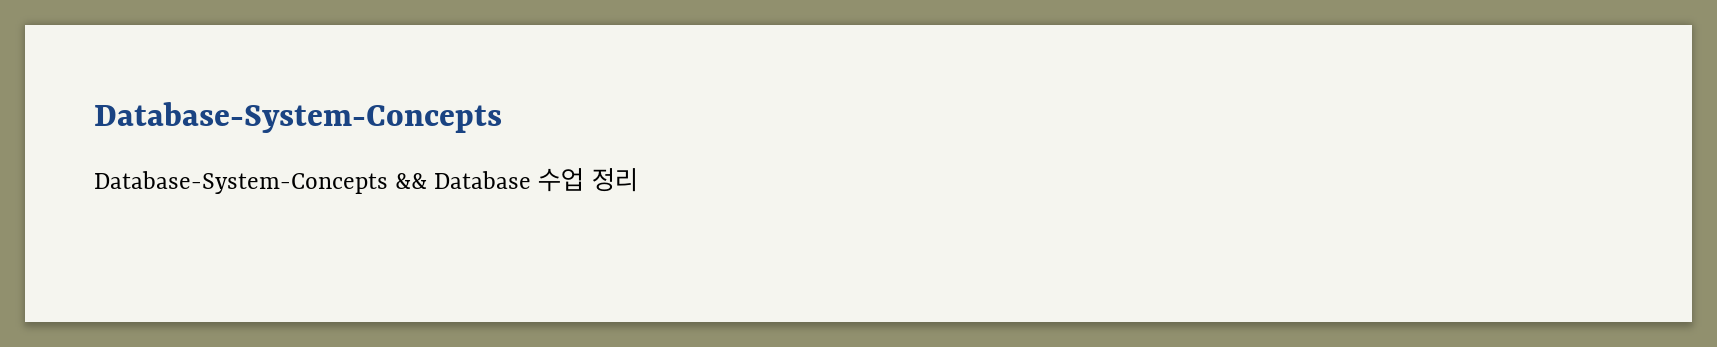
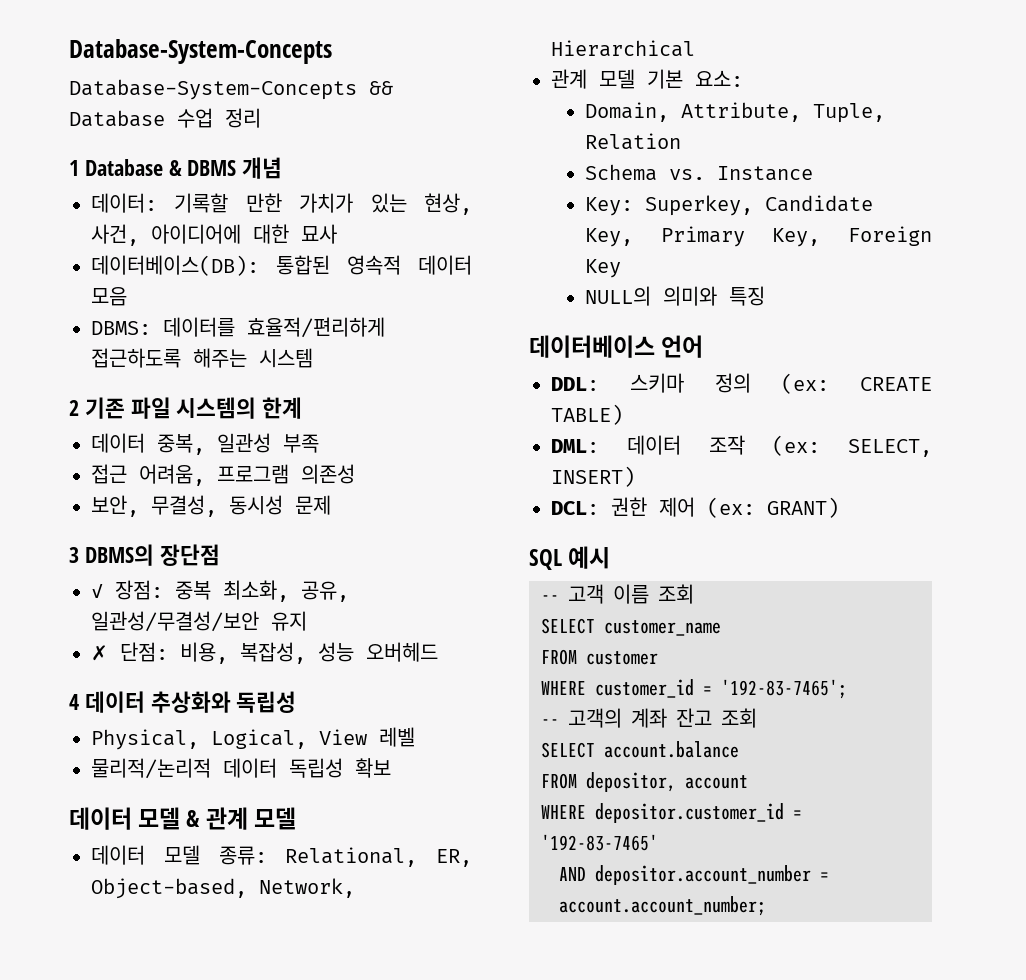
+ 1 Database & DBMS 개념
+ 데이터: 기록할 만한 가치가 있는 현상, 사건, 아이디어에 대한 묘사
+ 데이터베이스(DB): 통합된 영속적 데이터 모음
+ DBMS: 데이터를 효율적/편리하게 접근하도록 해주는 시스템
+ 2 기존 파일 시스템의 한계
+ 데이터 중복, 일관성 부족
+ 접근 어려움, 프로그램 의존성
+ 보안, 무결성, 동시성 문제
+ 3 DBMS의 장단점
+ ✓ 장점: 중복 최소화, 공유, 일관성/무결성/보안 유지
+ ✗ 단점: 비용, 복잡성, 성능 오버헤드
+ 4 데이터 추상화와 독립성
+ Physical, Logical, View 레벨
+ 물리적/논리적 데이터 독립성 확보
+ 데이터 모델 & 관계 모델
+ 데이터 모델 종류: Relational, ER, Object-based, Network, Hierarchical
+ 관계 모델 기본 요소:
+ Domain, Attribute, Tuple, Relation
+ Schema vs. Instance
+ Key: Superkey, Candidate Key, Primary Key, Foreign Key
+ NULL의 의미와 특징
+ 데이터베이스 언어
+ DDL: 스키마 정의 (ex: CREATE TABLE)
+ DML: 데이터 조작 (ex: SELECT, INSERT)
+ DCL: 권한 제어 (ex: GRANT)
+ SQL 예시
+ -- 고객 이름 조회
+ SELECT customer_name
+ FROM customer
+ WHERE customer_id = '192-83-7465';
+ -- 고객의 계좌 잔고 조회
+ SELECT account.balance
+ FROM depositor, account
+ WHERE depositor.customer_id = '192-83-7465'
+ AND depositor.account_number = account.account_number;

